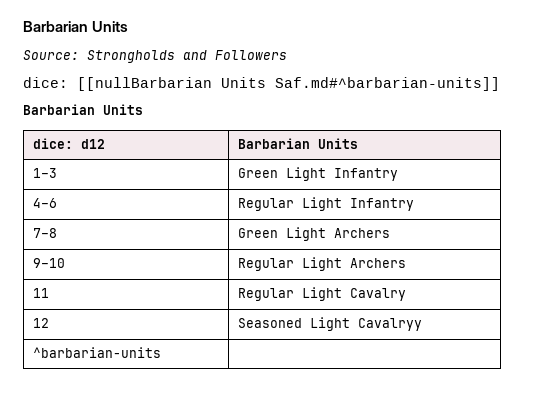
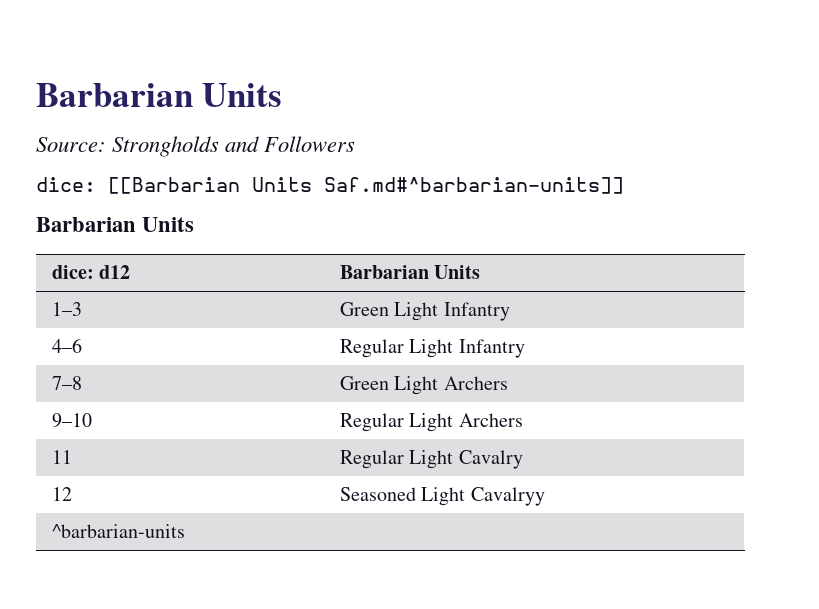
- dice: [[nullBarbarian Units Saf.md#^barbarian-units]]
+ dice: [[Barbarian Units Saf.md#^barbarian-units]]

